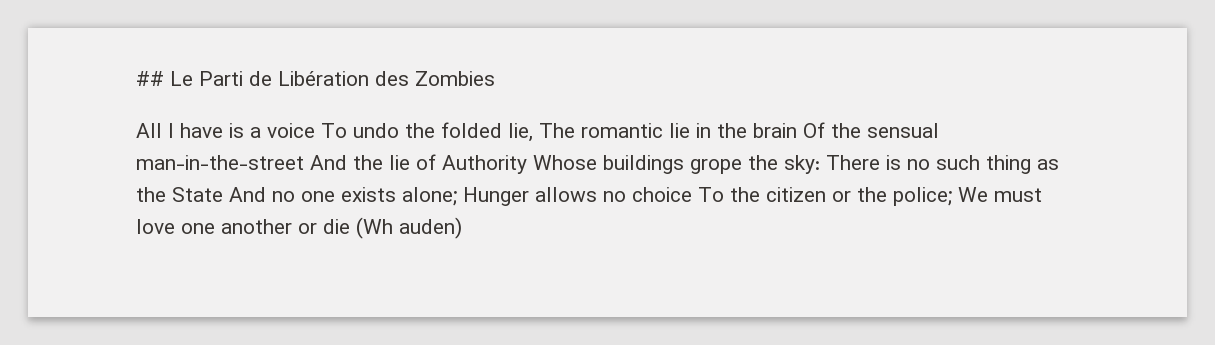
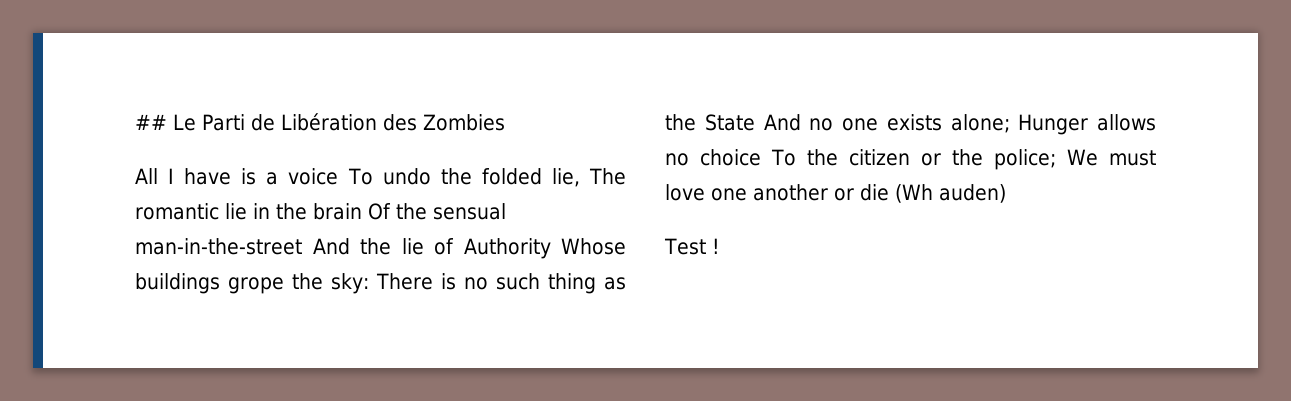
+ Test !

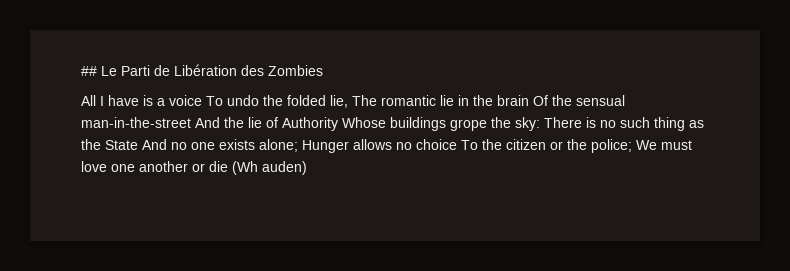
- Test !

